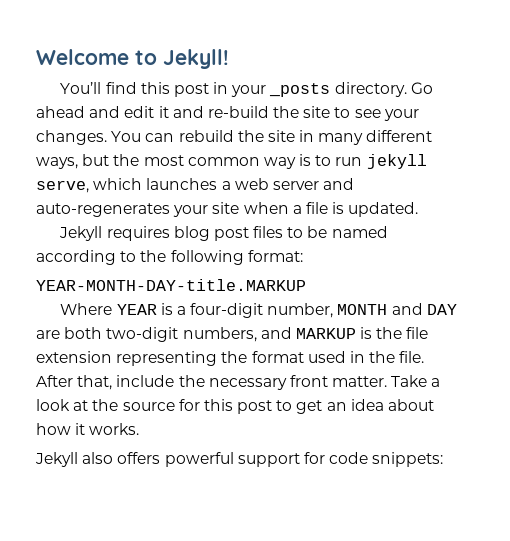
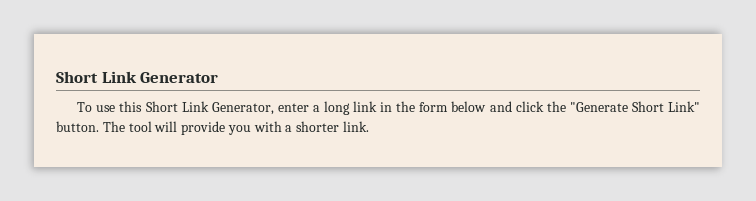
- Welcome to Jekyll!
- You’ll find this post in your _posts directory. Go ahead and edit it and re-build the site to see your changes. You can rebuild the site in many different ways, but the most common way is to run jekyll serve, which launches a web server and auto-regenerates your site when a file is updated.
- Jekyll requires blog post files to be named according to the following format:
- YEAR-MONTH-DAY-title.MARKUP
- Where YEAR is a four-digit number, MONTH and DAY are both two-digit numbers, and MARKUP is the file extension representing the format used in the file. After that, include the necessary front matter. Take a look at the source for this post to get an idea about how it works.
- Jekyll also offers powerful support for code snippets:
+ Short Link Generator
+ To use this Short Link Generator, enter a long link in the form below and click the "Generate Short Link" button. The tool will provide you with a shorter link.

